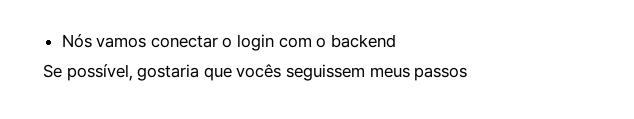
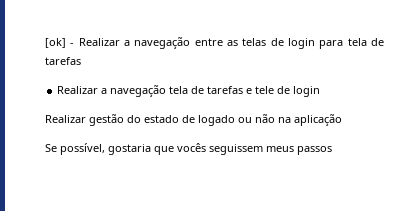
- Nós vamos conectar o login com o backend
+ [ok] - Realizar a navegação entre as telas de login para tela de tarefas
+ Realizar a navegação tela de tarefas e tele de login
+ Realizar gestão do estado de logado ou não na aplicação

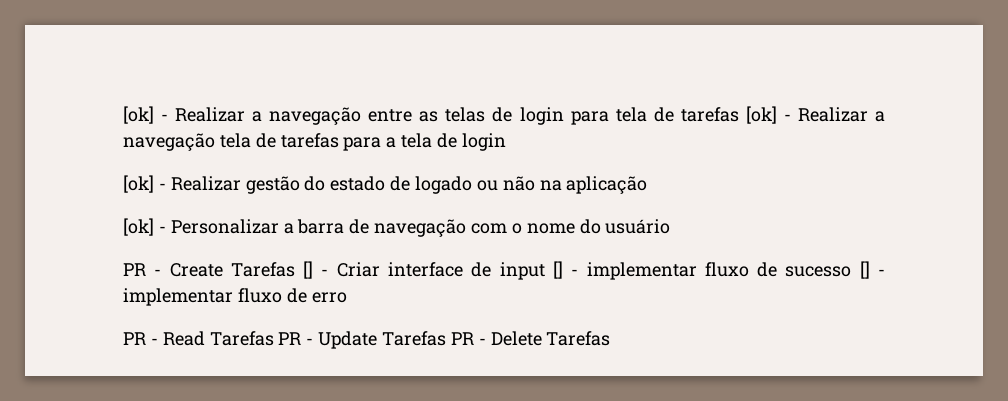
- [ok] - Realizar a navegação entre as telas de login para tela de tarefas
- Realizar a navegação tela de tarefas e tele de login
+ [ok] - Realizar a navegação entre as telas de login para tela de tarefas [ok] - Realizar a navegação tela de tarefas para a tela de login
- Realizar gestão do estado de logado ou não na aplicação
+ [ok] - Realizar gestão do estado de logado ou não na aplicação
- Se possível, gostaria que vocês seguissem meus passos
+ [ok] - Personalizar a barra de navegação com o nome do usuário
+ PR - Create Tarefas [] - Criar interface de input [] - implementar fluxo de sucesso [] - implementar fluxo de erro
+ PR - Read Tarefas PR - Update Tarefas PR - Delete Tarefas

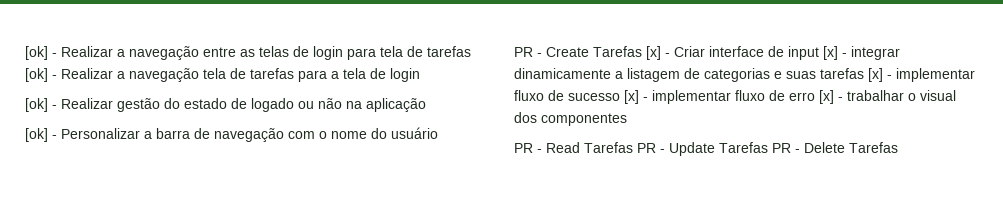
- PR - Create Tarefas [] - Criar interface de input [] - implementar fluxo de sucesso [] - implementar fluxo de erro
+ PR - Create Tarefas [x] - Criar interface de input [x] - integrar dinamicamente a listagem de categorias e suas tarefas [x] - implementar fluxo de sucesso [x] - implementar fluxo de erro [x] - trabalhar o visual dos componentes

